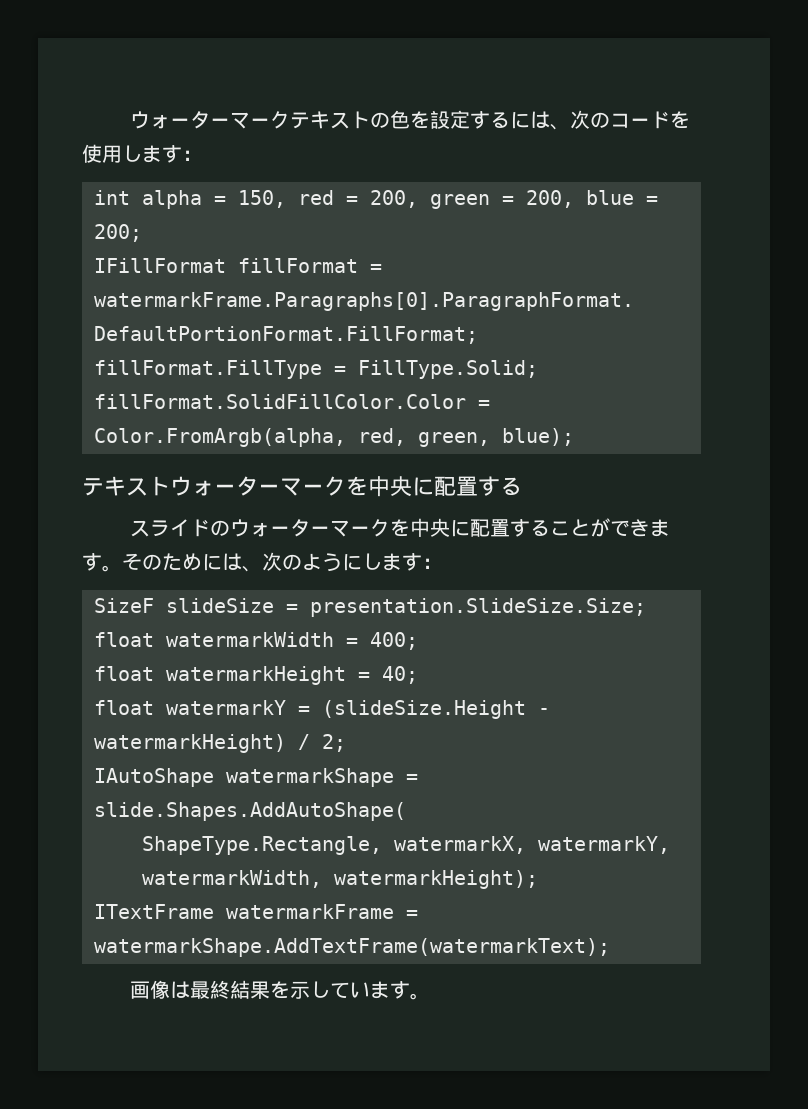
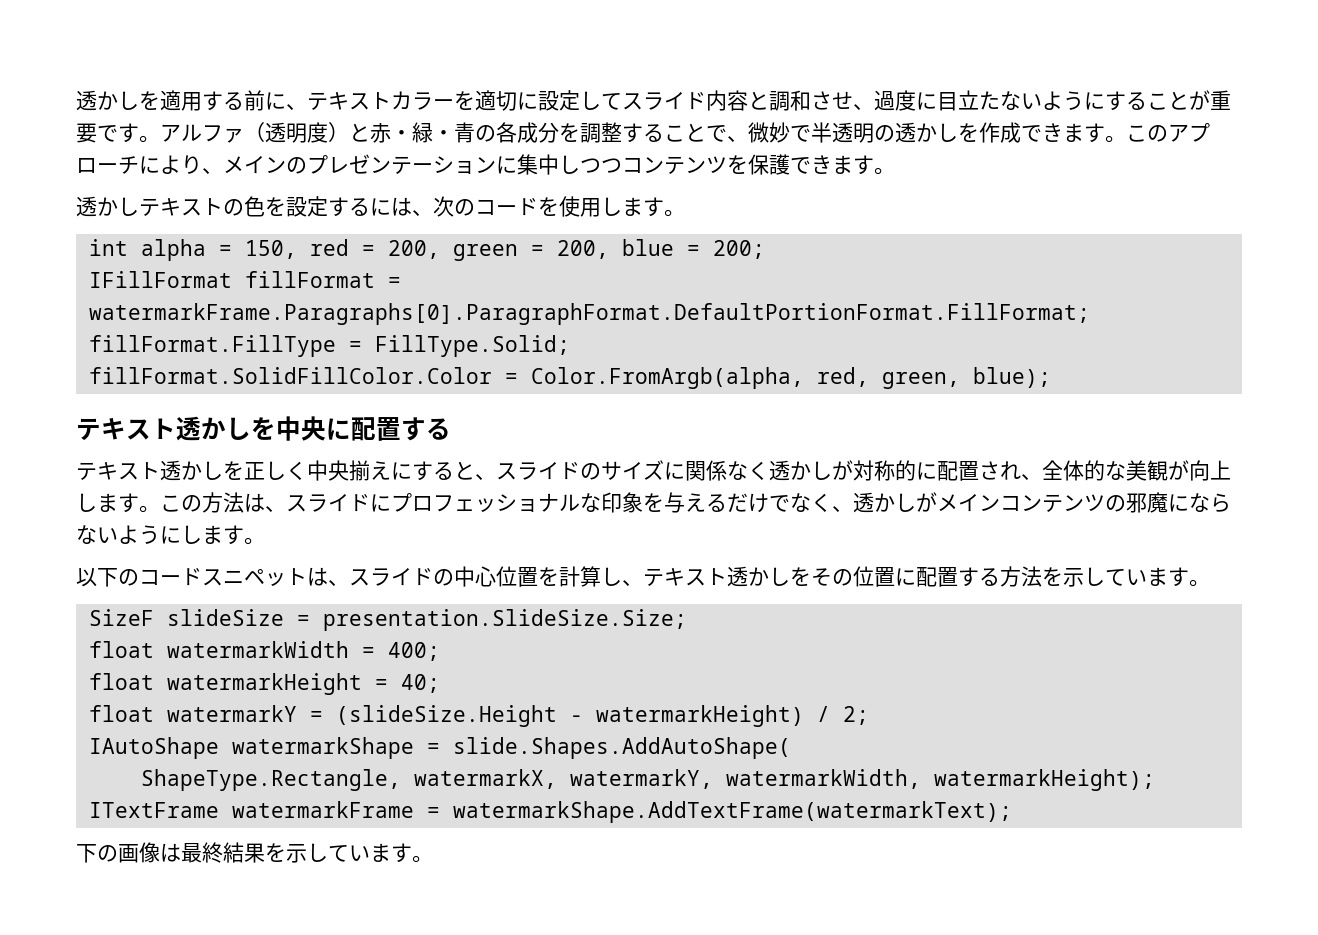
- ウォーターマークテキストの色を設定するには、次のコードを使用します：
+ 透かしを適用する前に、テキストカラーを適切に設定してスライド内容と調和させ、過度に目立たないようにすることが重要です。アルファ（透明度）と赤・緑・青の各成分を調整することで、微妙で半透明の透かしを作成できます。このアプローチにより、メインのプレゼンテーションに集中しつつコンテンツを保護できます。
+ 透かしテキストの色を設定するには、次のコードを使用します。
- テキストウォーターマークを中央に配置する
+ テキスト透かしを中央に配置する
- スライドのウォーターマークを中央に配置することができます。そのためには、次のようにします：
+ テキスト透かしを正しく中央揃えにすると、スライドのサイズに関係なく透かしが対称的に配置され、全体的な美観が向上します。この方法は、スライドにプロフェッショナルな印象を与えるだけでなく、透かしがメインコンテンツの邪魔にならないようにします。
+ 以下のコードスニペットは、スライドの中心位置を計算し、テキスト透かしをその位置に配置する方法を示しています。
- 画像は最終結果を示しています。
+ 下の画像は最終結果を示しています。

